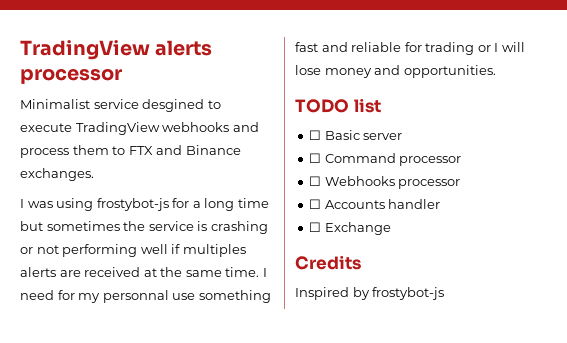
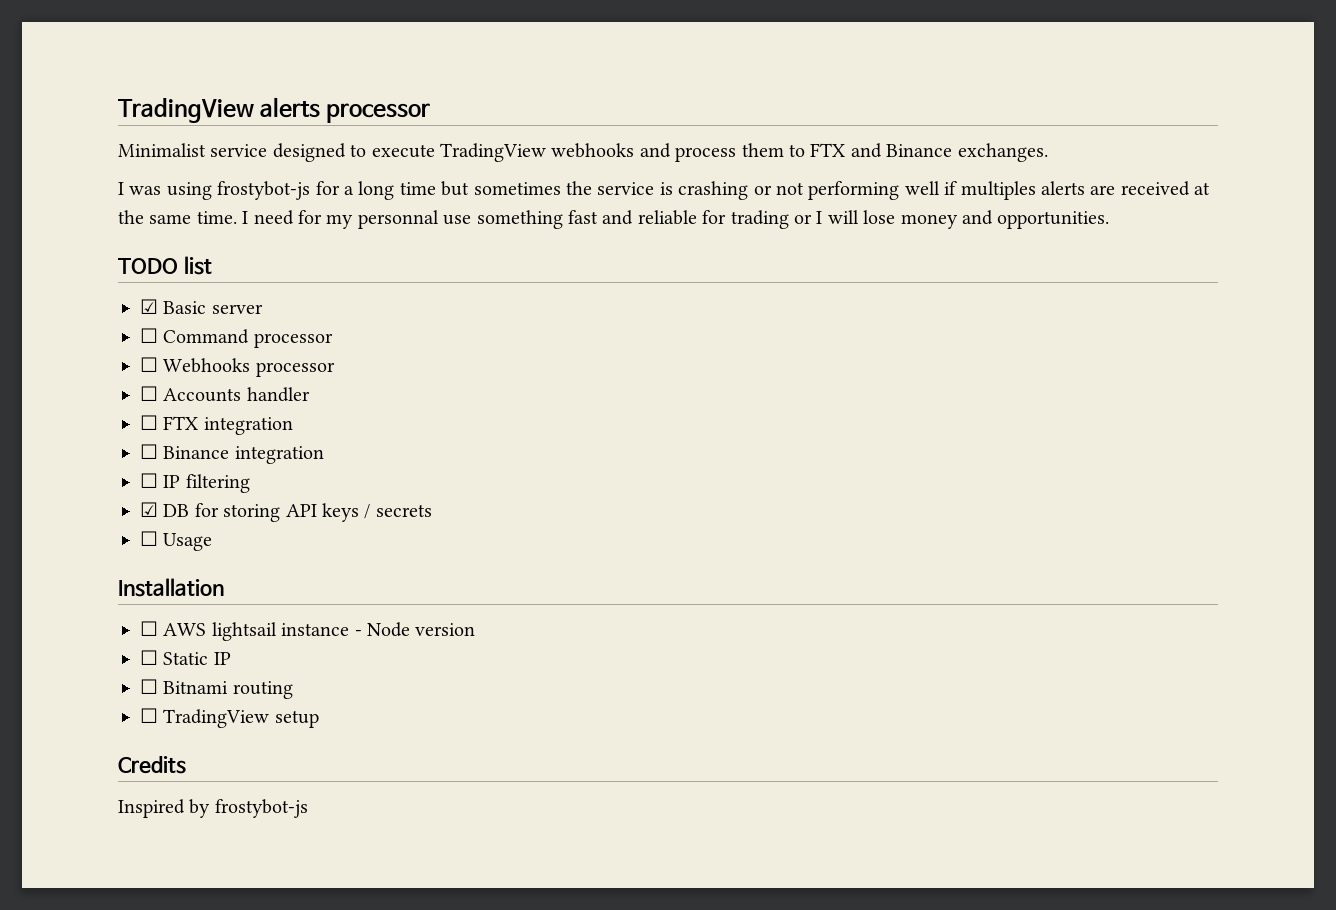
- Minimalist service desgined to execute TradingView webhooks and process them to FTX and Binance exchanges.
+ Minimalist service designed to execute TradingView webhooks and process them to FTX and Binance exchanges.
- ☐ Basic server
+ ☑ Basic server
- ☐ Exchange
+ ☐ FTX integration
+ ☐ Binance integration
+ ☐ IP filtering
+ ☑ DB for storing API keys / secrets
+ ☐ Usage
+ Installation
+ ☐ AWS lightsail instance - Node version
+ ☐ Static IP
+ ☐ Bitnami routing
+ ☐ TradingView setup

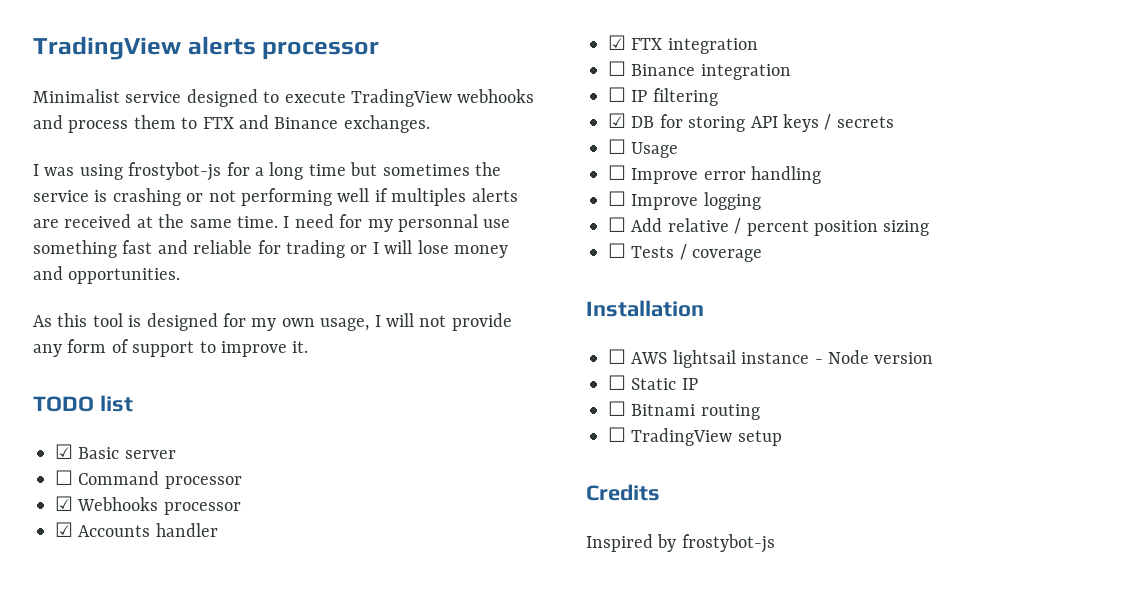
+ As this tool is designed for my own usage, I will not provide any form of support to improve it.
- ☐ Webhooks processor
+ ☑ Webhooks processor
- ☐ Accounts handler
+ ☑ Accounts handler
- ☐ FTX integration
+ ☑ FTX integration
+ ☐ Improve error handling
+ ☐ Improve logging
+ ☐ Add relative / percent position sizing
+ ☐ Tests / coverage

